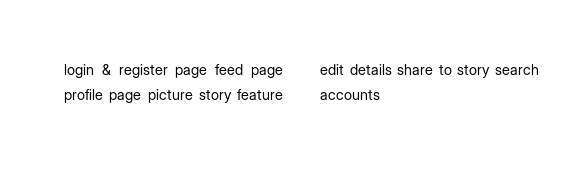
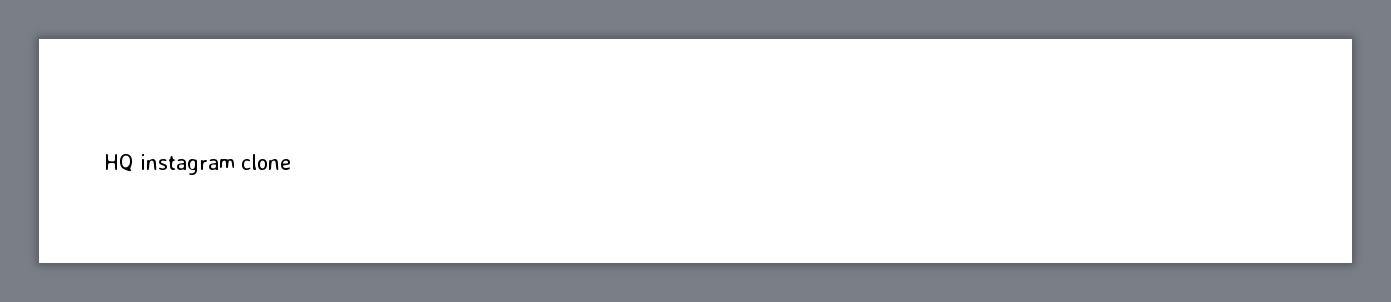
- login & register page feed page profile page picture story feature edit details share to story search accounts
+ HQ instagram clone

